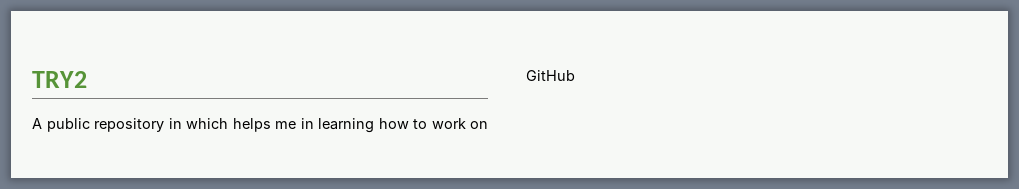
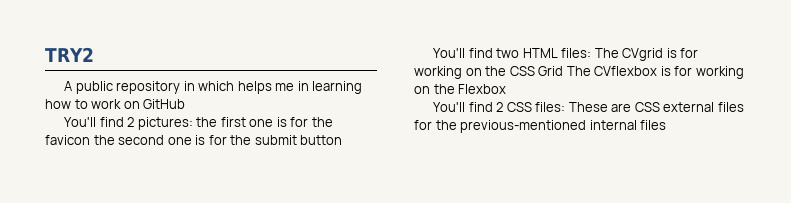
+ You'll find 2 pictures: the first one is for the favicon the second one is for the submit button
+ You'll find two HTML files: The CVgrid is for working on the CSS Grid The CVflexbox is for working on the Flexbox
+ You'll find 2 CSS files: These are CSS external files for the previous-mentioned internal files

